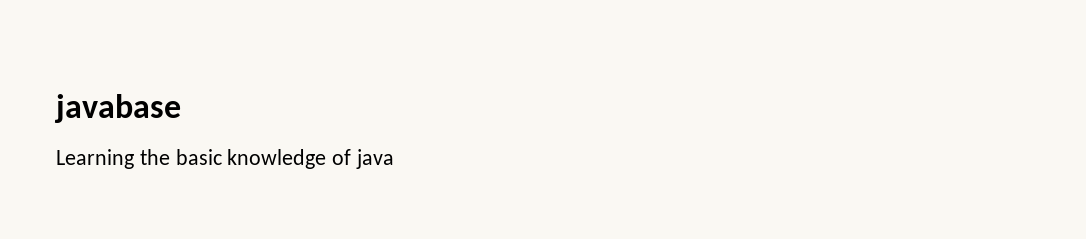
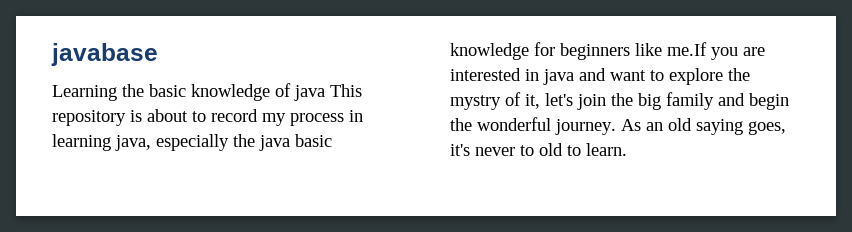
- Learning the basic knowledge of java
+ Learning the basic knowledge of java This repository is about to record my process in learning java, especially the java basic knowledge for beginners like me.If you are interested in java and want to explore the mystry of it, let's join the big family and begin the wonderful journey. As an old saying goes, it's never to old to learn.

